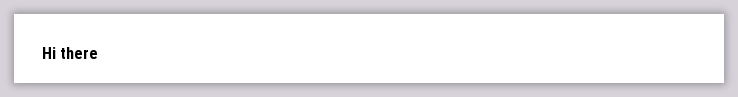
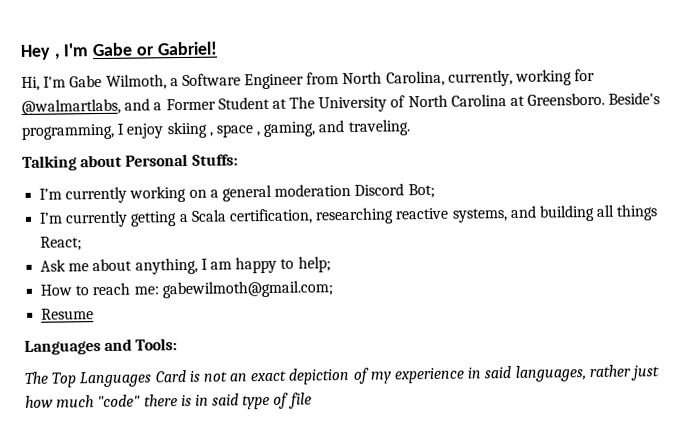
- Hi there
+ Hey , I'm Gabe or Gabriel!
+ Hi, I'm Gabe Wilmoth, a Software Engineer from North Carolina, currently, working for @walmartlabs, and a Former Student at The University of North Carolina at Greensboro. Beside's programming, I enjoy skiing , space , gaming, and traveling.
+ Talking about Personal Stuffs:
+ I’m currently working on a general moderation Discord Bot;
+ I’m currently getting a Scala certification, researching reactive systems, and building all things React;
+ Ask me about anything, I am happy to help;
+ How to reach me: gabewilmoth@gmail.com;
+ Resume
+ Languages and Tools:
+ The Top Languages Card is not an exact depiction of my experience in said languages, rather just how much "code" there is in said type of file

